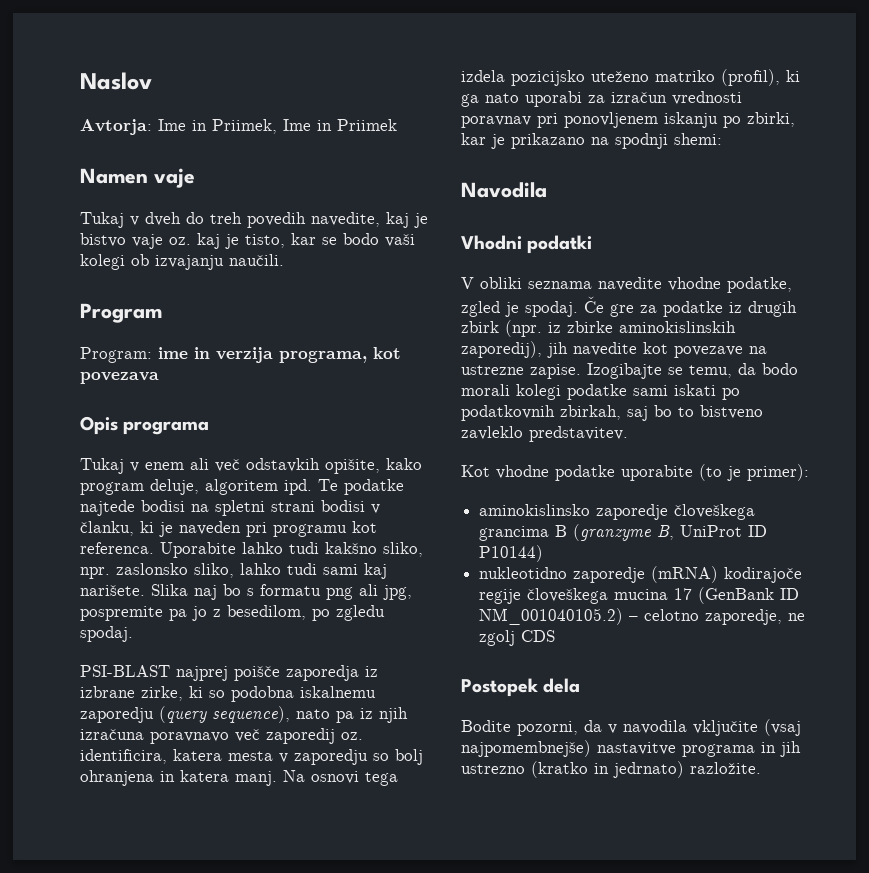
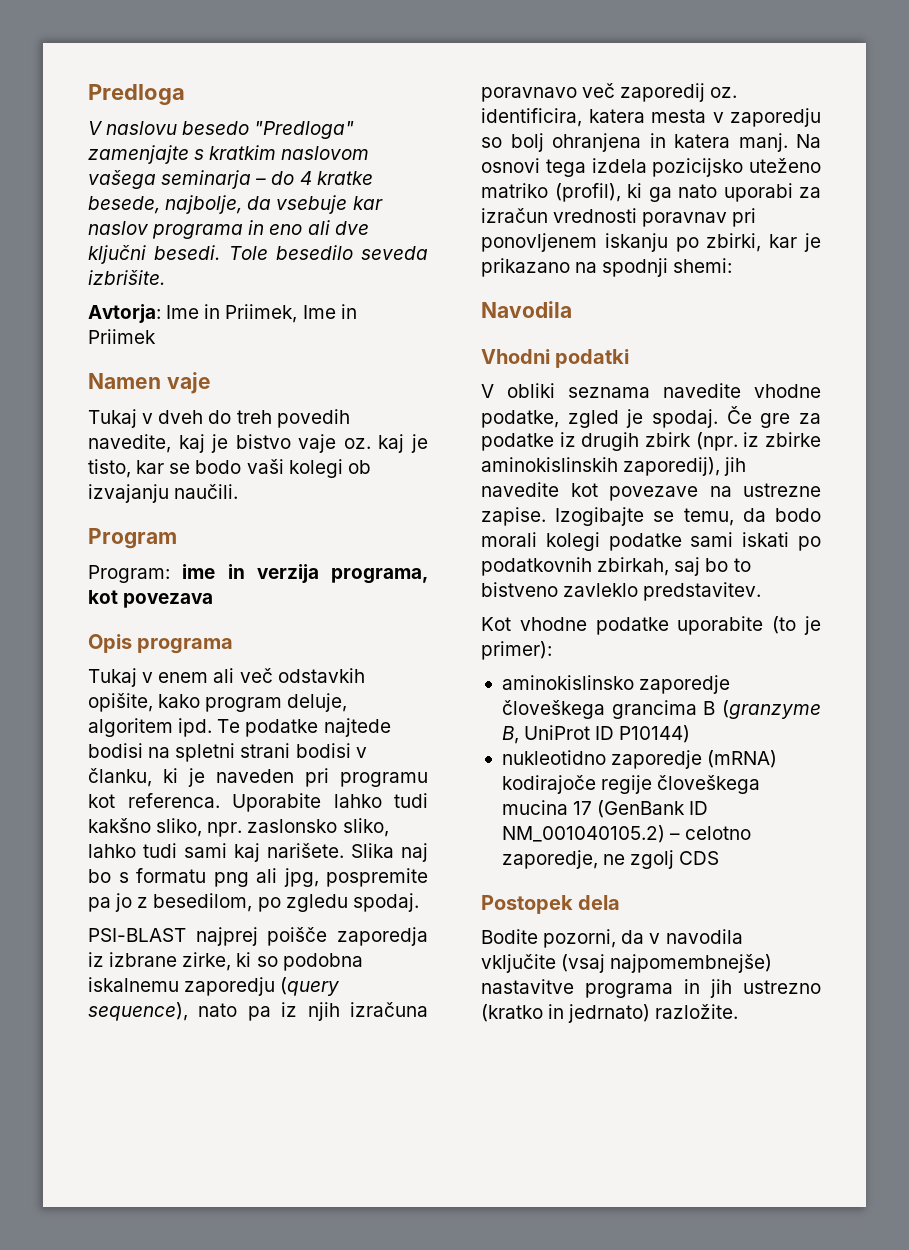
- Naslov
+ Predloga
+ V naslovu besedo "Predloga" zamenjajte s kratkim naslovom vašega seminarja – do 4 kratke besede, najbolje, da vsebuje kar naslov programa in eno ali dve ključni besedi. Tole besedilo seveda izbrišite.

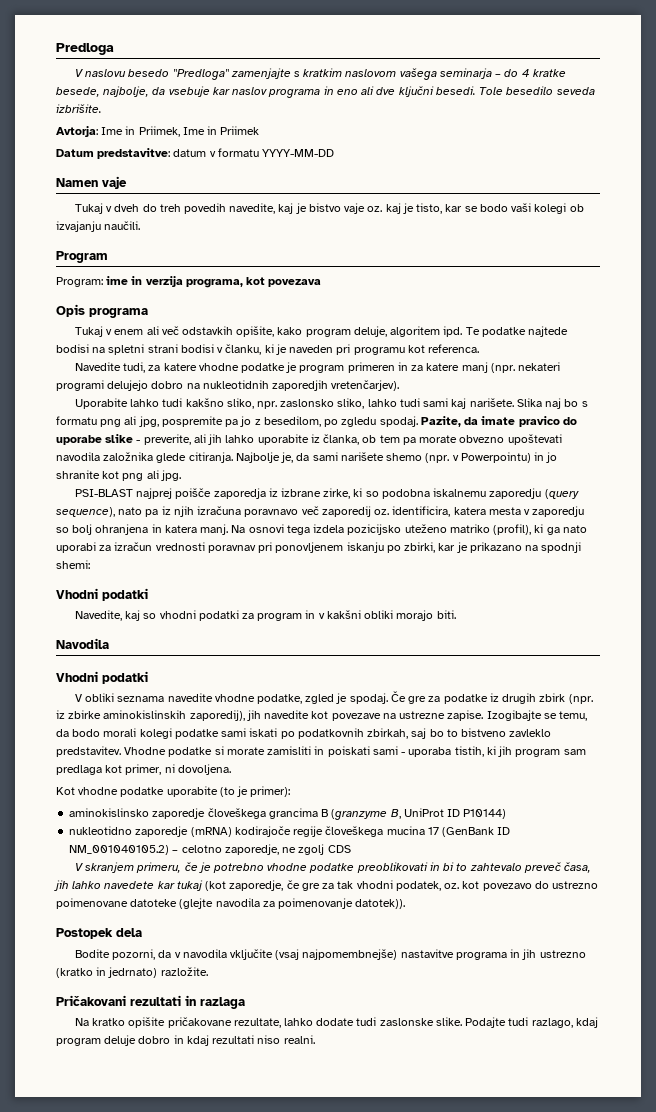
+ Datum predstavitve: datum v formatu YYYY-MM-DD
- Te podatke najtede bodisi na spletni strani bodisi v članku, ki je naveden pri programu kot referenca. Uporabite lahko tudi kakšno sliko, npr. zaslonsko sliko, lahko tudi sami kaj narišete.
+ Te podatke najtede bodisi na spletni strani bodisi v članku, ki je naveden pri programu kot referenca.
+ Navedite tudi, za katere vhodne podatke je program primeren in za katere manj (npr. nekateri programi delujejo dobro na nukleotidnih zaporedjih vretenčarjev).
+ Uporabite lahko tudi kakšno sliko, npr. zaslonsko sliko, lahko tudi sami kaj narišete.
+ Pazite, da imate pravico do uporabe slike - preverite, ali jih lahko uporabite iz članka, ob tem pa morate obvezno upoštevati navodila založnika glede citiranja. Najbolje je, da sami narišete shemo (npr. v Powerpointu) in jo shranite kot png ali jpg.
  Na osnovi tega izdela pozicijsko uteženo matriko (profil), ki ga nato uporabi za izračun vrednosti poravnav pri ponovljenem iskanju po zbirki, kar je prikazano na spodnji shemi:
+ Vhodni podatki
+ Navedite, kaj so vhodni podatki za program in v kakšni obliki morajo biti.
+ Vhodne podatke si morate zamisliti in poiskati sami - uporaba tistih, ki jih program sam predlaga kot primer, ni dovoljena.
+ V skranjem primeru, če je potrebno vhodne podatke preoblikovati in bi to zahtevalo preveč časa, jih lahko navedete kar tukaj (kot zaporedje, če gre za tak vhodni podatek, oz. kot povezavo do ustrezno poimenovane datoteke (glejte navodila za poimenovanje datotek)).
+ Pričakovani rezultati in razlaga
+ Na kratko opišite pričakovane rezultate, lahko dodate tudi zaslonske slike. Podajte tudi razlago, kdaj program deluje dobro in kdaj rezultati niso realni.

